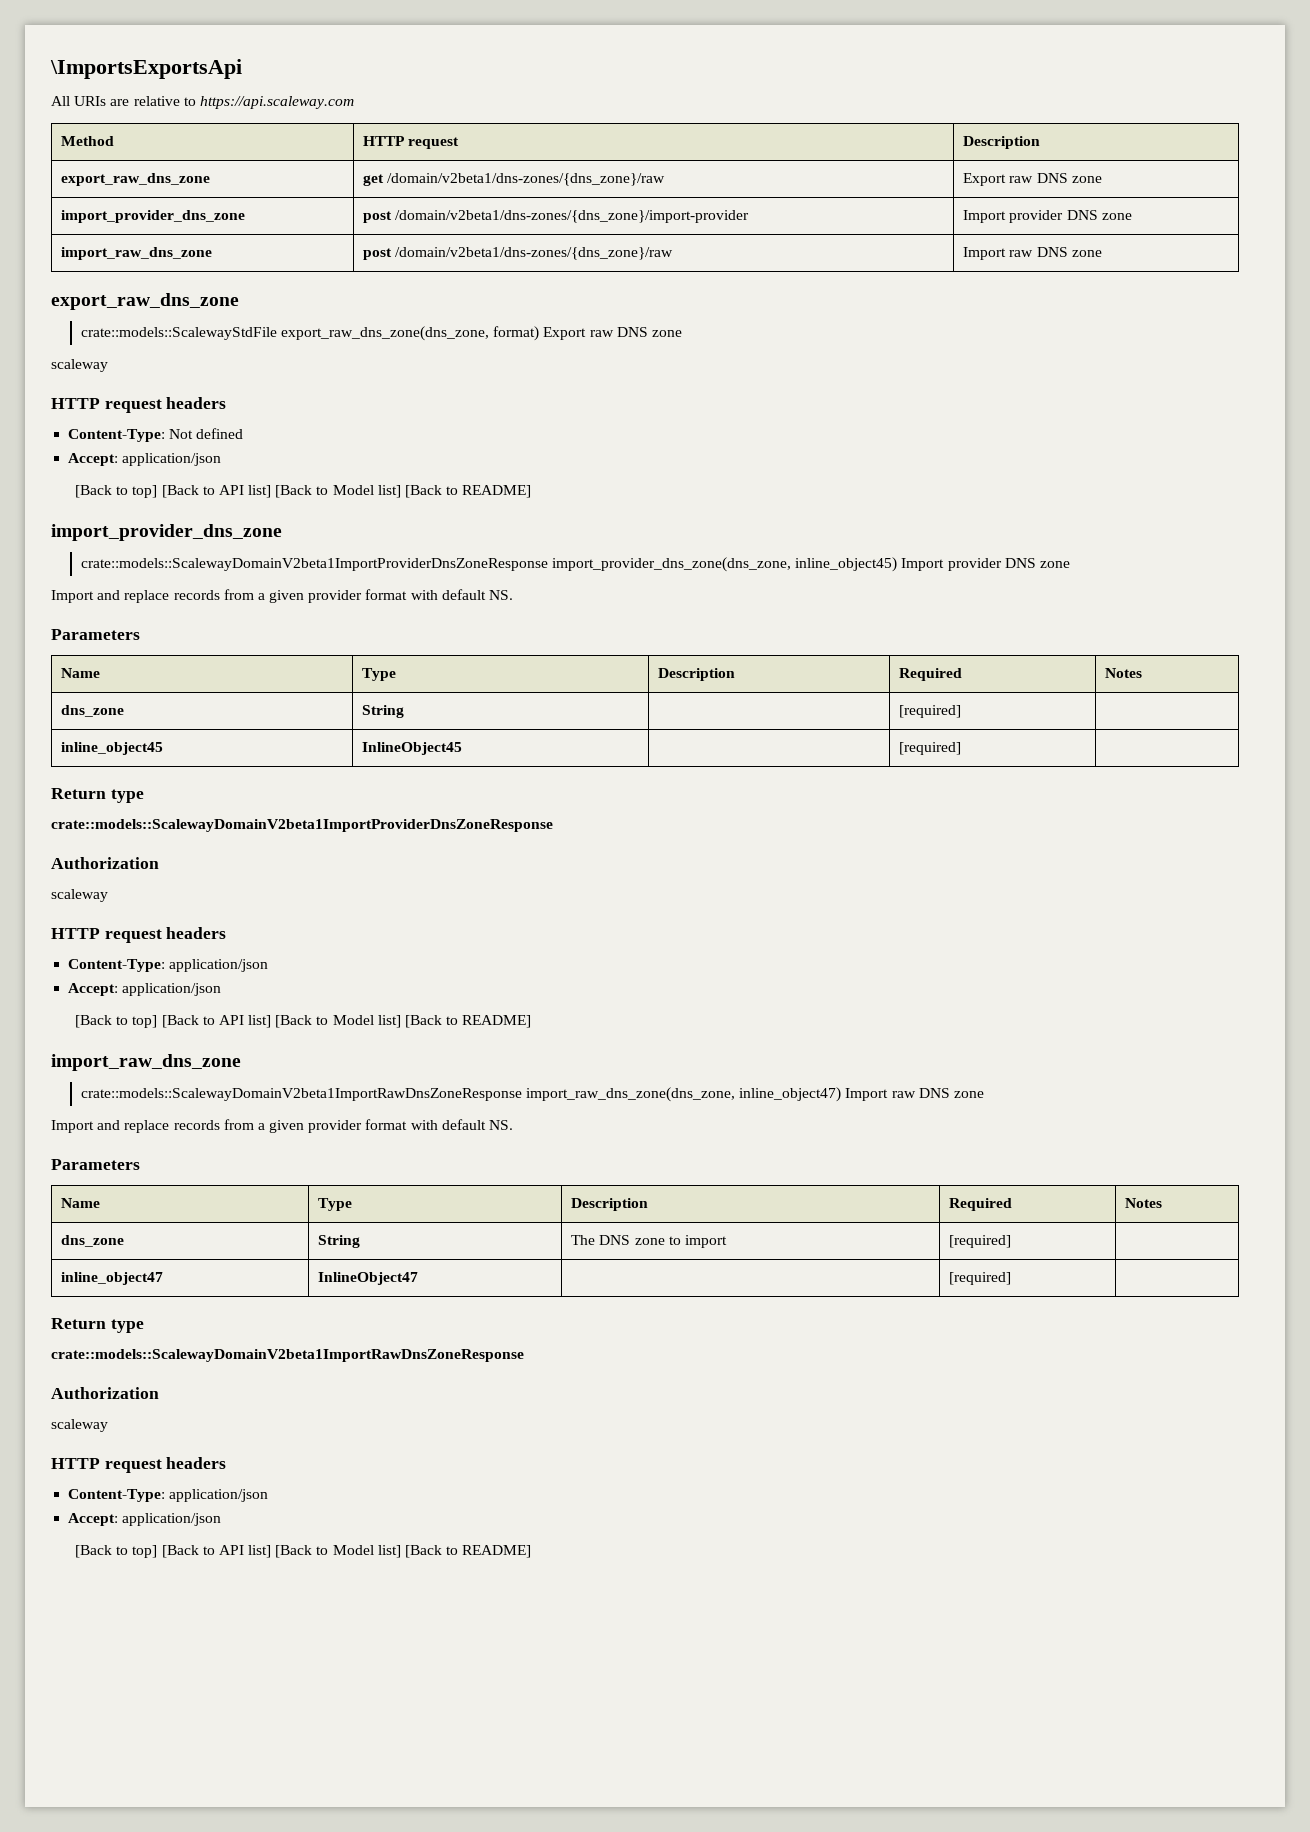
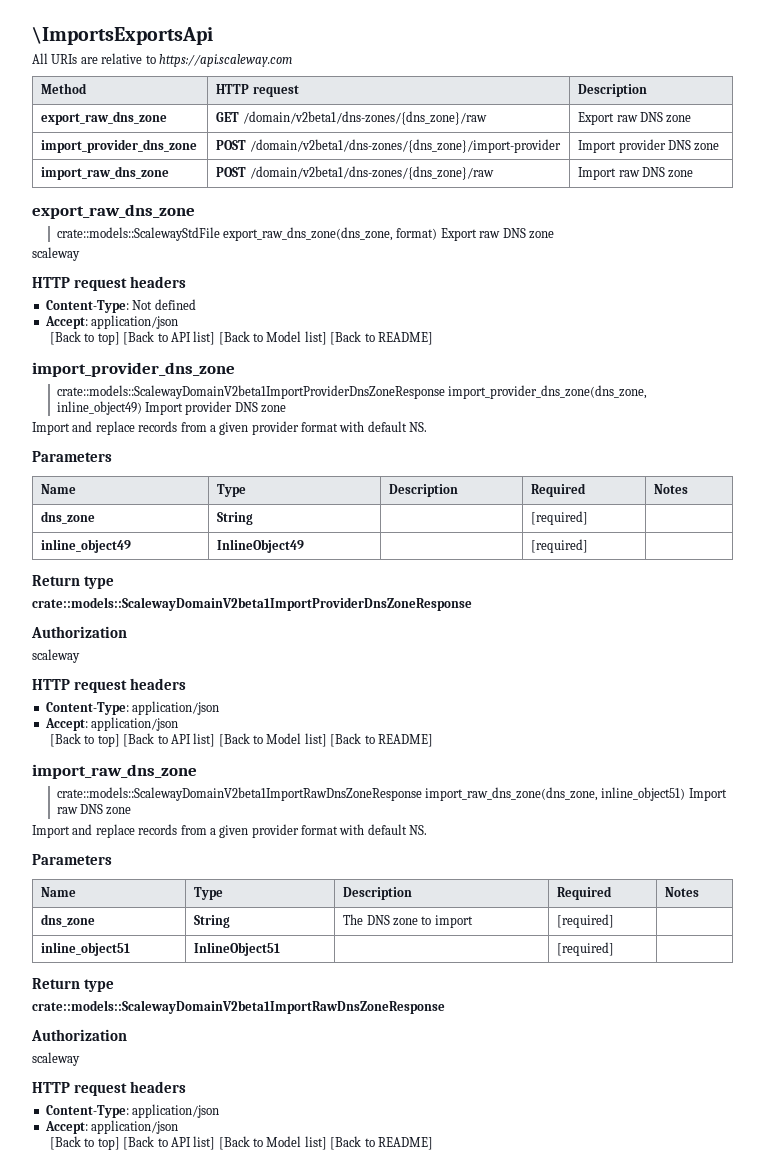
- export_raw_dns_zone | get /domain/v2beta1/dns-zones/{dns_zone}/raw | Export raw DNS zone
+ export_raw_dns_zone | GET /domain/v2beta1/dns-zones/{dns_zone}/raw | Export raw DNS zone
- import_provider_dns_zone | post /domain/v2beta1/dns-zones/{dns_zone}/import-provider | Import provider DNS zone
+ import_provider_dns_zone | POST /domain/v2beta1/dns-zones/{dns_zone}/import-provider | Import provider DNS zone
- import_raw_dns_zone | post /domain/v2beta1/dns-zones/{dns_zone}/raw | Import raw DNS zone
+ import_raw_dns_zone | POST /domain/v2beta1/dns-zones/{dns_zone}/raw | Import raw DNS zone
- crate::models::ScalewayDomainV2beta1ImportProviderDnsZoneResponse import_provider_dns_zone(dns_zone, inline_object45) Import provider DNS zone
+ crate::models::ScalewayDomainV2beta1ImportProviderDnsZoneResponse import_provider_dns_zone(dns_zone, inline_object49) Import provider DNS zone
- inline_object45 | InlineObject45 | | [required] |
+ inline_object49 | InlineObject49 | | [required] |
- crate::models::ScalewayDomainV2beta1ImportRawDnsZoneResponse import_raw_dns_zone(dns_zone, inline_object47) Import raw DNS zone
+ crate::models::ScalewayDomainV2beta1ImportRawDnsZoneResponse import_raw_dns_zone(dns_zone, inline_object51) Import raw DNS zone
- inline_object47 | InlineObject47 | | [required] |
+ inline_object51 | InlineObject51 | | [required] |

